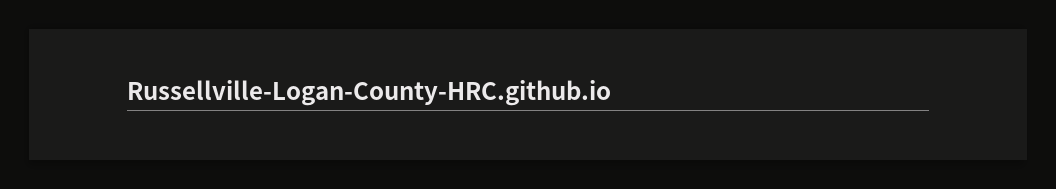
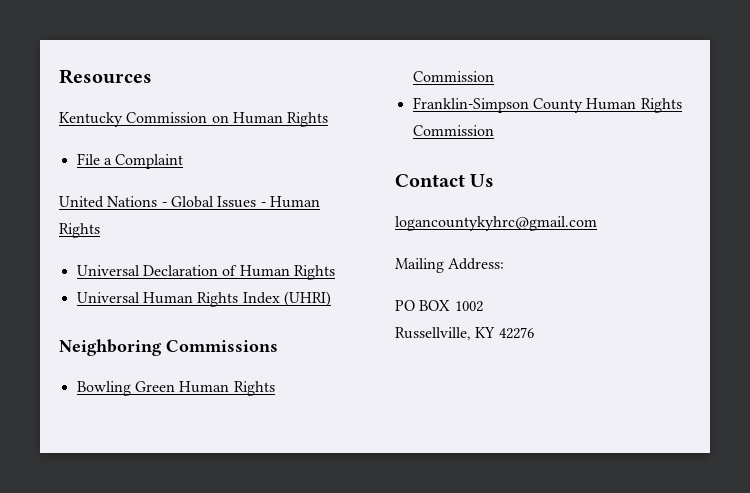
- Russellville-Logan-County-HRC.github.io
+ Resources
+ Kentucky Commission on Human Rights
+ File a Complaint
+ United Nations - Global Issues - Human Rights
+ Universal Declaration of Human Rights
+ Universal Human Rights Index (UHRI)
+ Neighboring Commissions
+ Bowling Green Human Rights Commission
+ Franklin-Simpson County Human Rights Commission
+ Contact Us
+ logancountykyhrc@gmail.com
+ Mailing Address:
+ PO BOX 1002
+ Russellville, KY 42276

